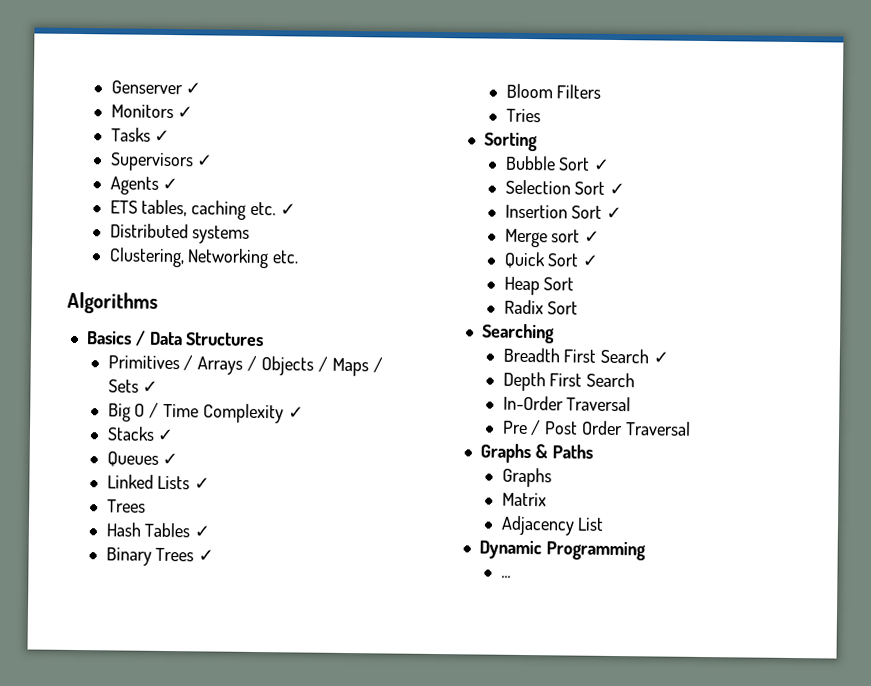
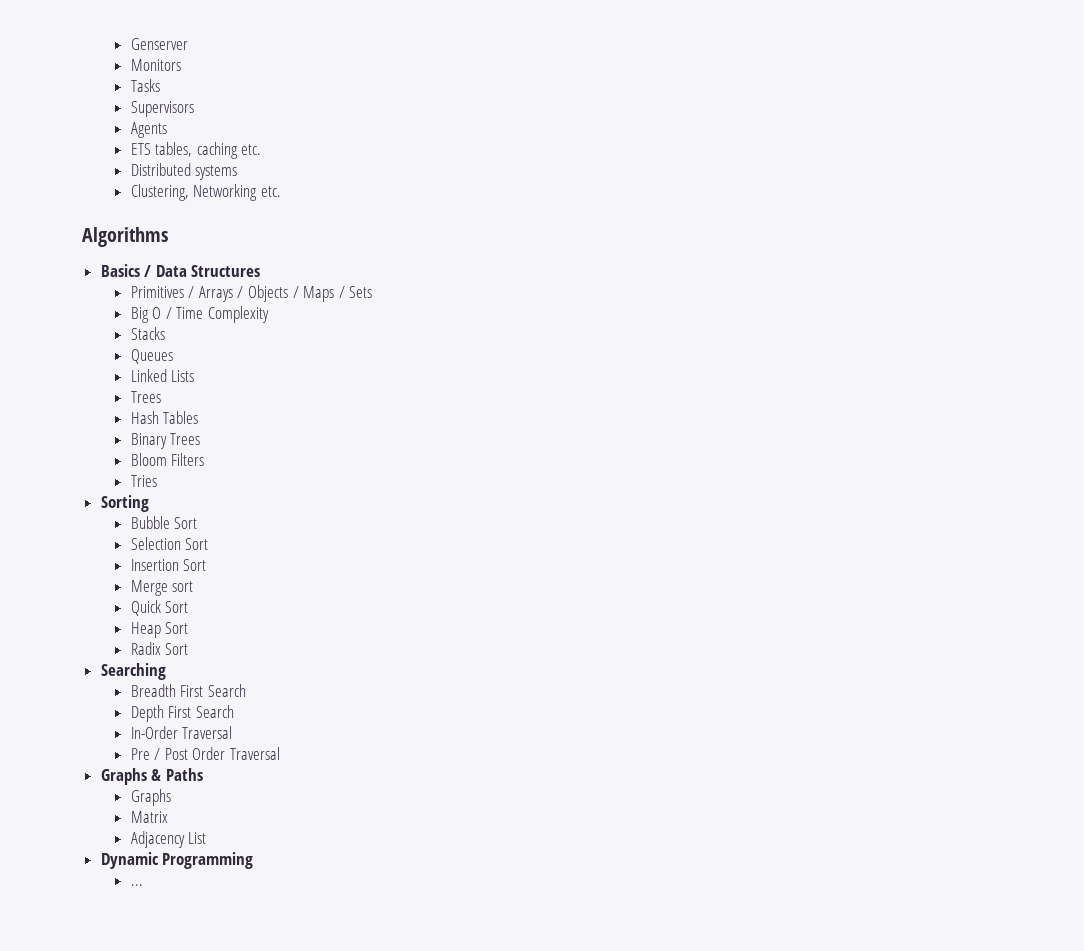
- Genserver ✓
+ Genserver
- Monitors ✓
+ Monitors
- Tasks ✓
+ Tasks
- Supervisors ✓
+ Supervisors
- Agents ✓
+ Agents
- ETS tables, caching etc. ✓
+ ETS tables, caching etc.
- Primitives / Arrays / Objects / Maps / Sets ✓
+ Primitives / Arrays / Objects / Maps / Sets
- Big O / Time Complexity ✓
+ Big O / Time Complexity
- Stacks ✓
+ Stacks
- Queues ✓
+ Queues
- Linked Lists ✓
+ Linked Lists
- Hash Tables ✓
+ Hash Tables
- Binary Trees ✓
+ Binary Trees
- Bubble Sort ✓
+ Bubble Sort
- Selection Sort ✓
+ Selection Sort
- Insertion Sort ✓
+ Insertion Sort
- Merge sort ✓
+ Merge sort
- Quick Sort ✓
+ Quick Sort
- Breadth First Search ✓
+ Breadth First Search

